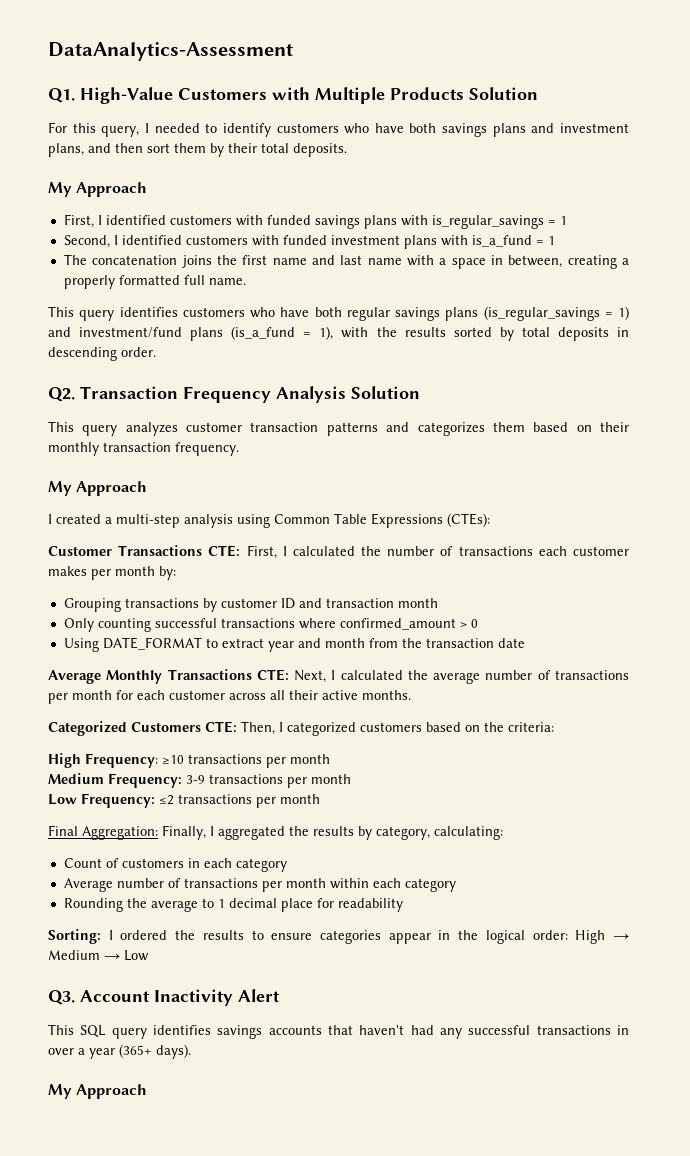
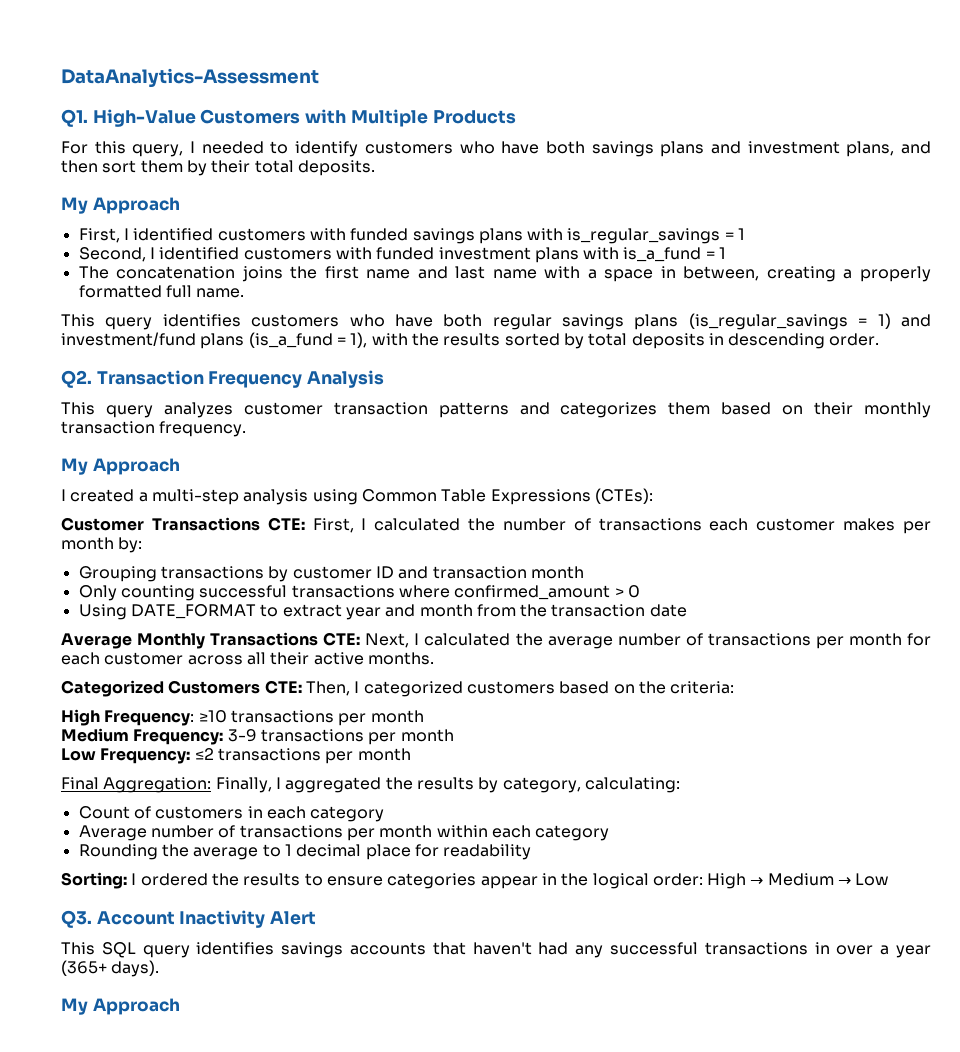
- Q1. High-Value Customers with Multiple Products Solution
+ Q1. High-Value Customers with Multiple Products
- Q2. Transaction Frequency Analysis Solution
+ Q2. Transaction Frequency Analysis

